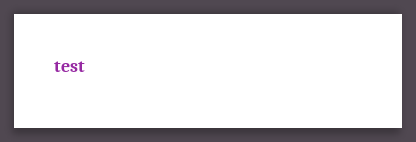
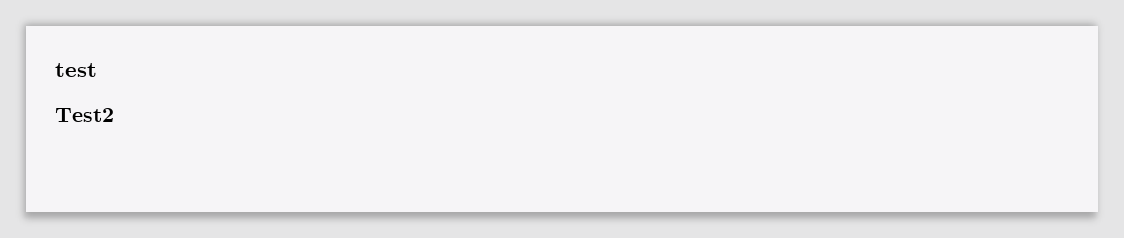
+ Test2

